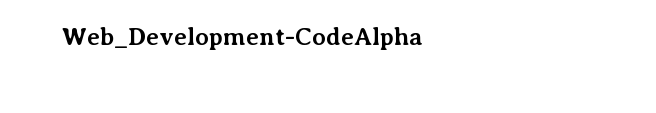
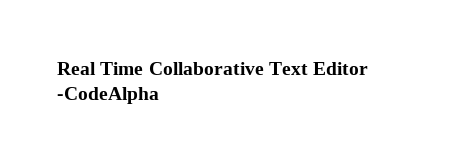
- Web_Development-CodeAlpha
+ Real Time Collaborative Text Editor -CodeAlpha

